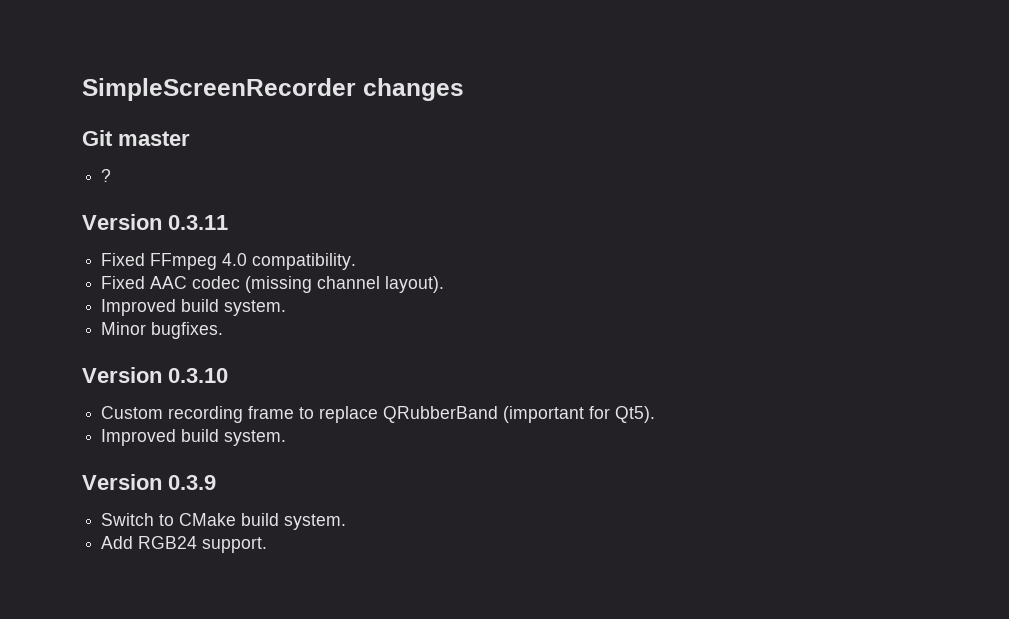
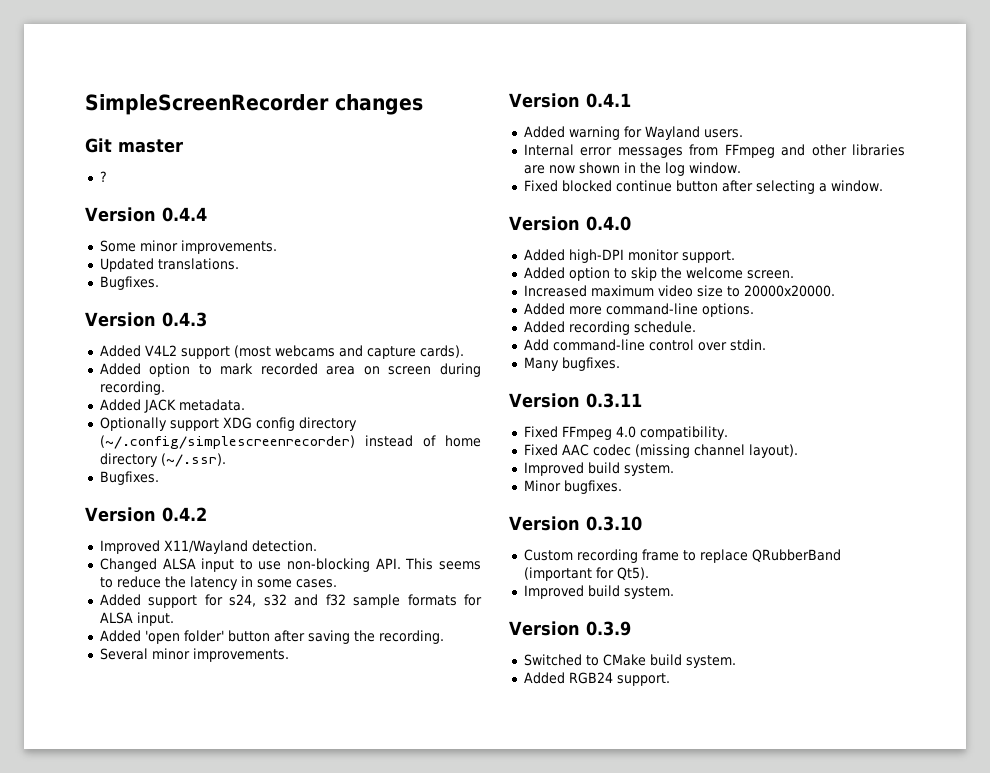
+ Version 0.4.4
+ Some minor improvements.
+ Updated translations.
+ Bugfixes.
+ Version 0.4.3
+ Added V4L2 support (most webcams and capture cards).
+ Added option to mark recorded area on screen during recording.
+ Added JACK metadata.
+ Optionally support XDG config directory (~/.config/simplescreenrecorder) instead of home directory (~/.ssr).
+ Bugfixes.
+ Version 0.4.2
+ Improved X11/Wayland detection.
+ Changed ALSA input to use non-blocking API. This seems to reduce the latency in some cases.
+ Added support for s24, s32 and f32 sample formats for ALSA input.
+ Added 'open folder' button after saving the recording.
+ Several minor improvements.
+ Version 0.4.1
+ Added warning for Wayland users.
+ Internal error messages from FFmpeg and other libraries are now shown in the log window.
+ Fixed blocked continue button after selecting a window.
+ Version 0.4.0
+ Added high-DPI monitor support.
+ Added option to skip the welcome screen.
+ Increased maximum video size to 20000x20000.
+ Added more command-line options.
+ Added recording schedule.
+ Add command-line control over stdin.
+ Many bugfixes.
- Switch to CMake build system.
+ Switched to CMake build system.
- Add RGB24 support.
+ Added RGB24 support.

